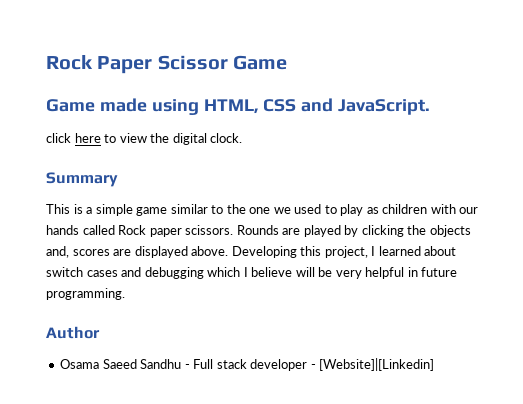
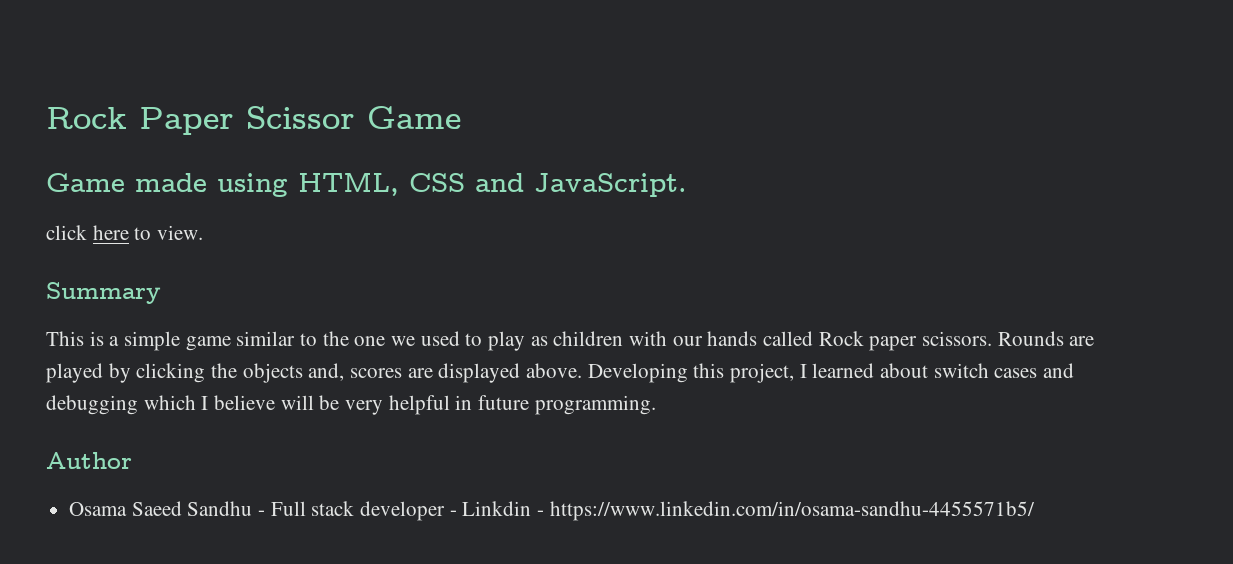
- click here to view the digital clock.
+ click here to view.
- Osama Saeed Sandhu - Full stack developer - [Website]|[Linkedin]
+ Osama Saeed Sandhu - Full stack developer - Linkdin - https://www.linkedin.com/in/osama-sandhu-4455571b5/

